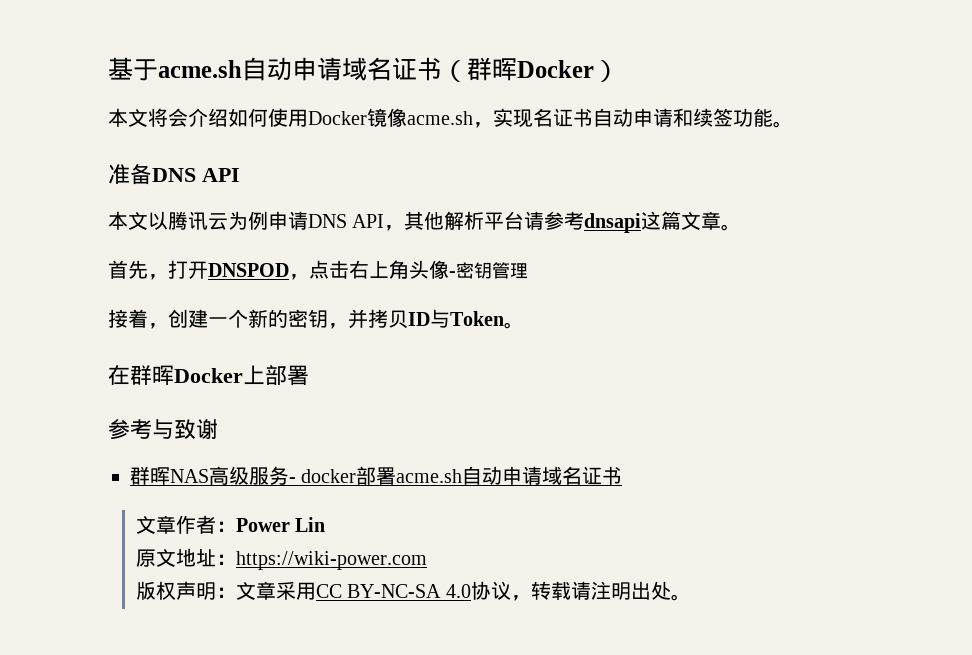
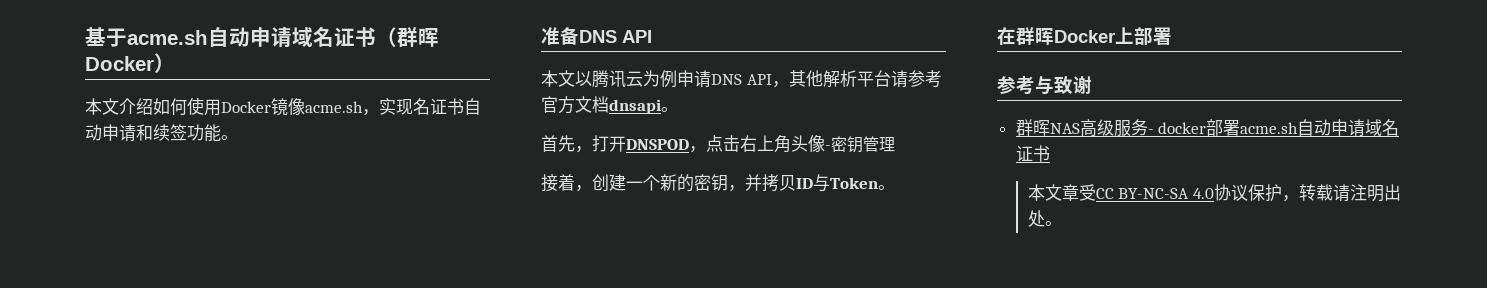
- 本文将会介绍如何使用Docker镜像acme.sh，实现名证书自动申请和续签功能。
+ 本文介绍如何使用Docker镜像acme.sh，实现名证书自动申请和续签功能。
- 本文以腾讯云为例申请DNS API，其他解析平台请参考dnsapi这篇文章。
+ 本文以腾讯云为例申请DNS API，其他解析平台请参考官方文档dnsapi。
- 文章作者：Power Lin
- 原文地址：https://wiki-power.com
- 版权声明：文章采用CC BY-NC-SA 4.0协议，转载请注明出处。
+ 本文章受CC BY-NC-SA 4.0协议保护，转载请注明出处。

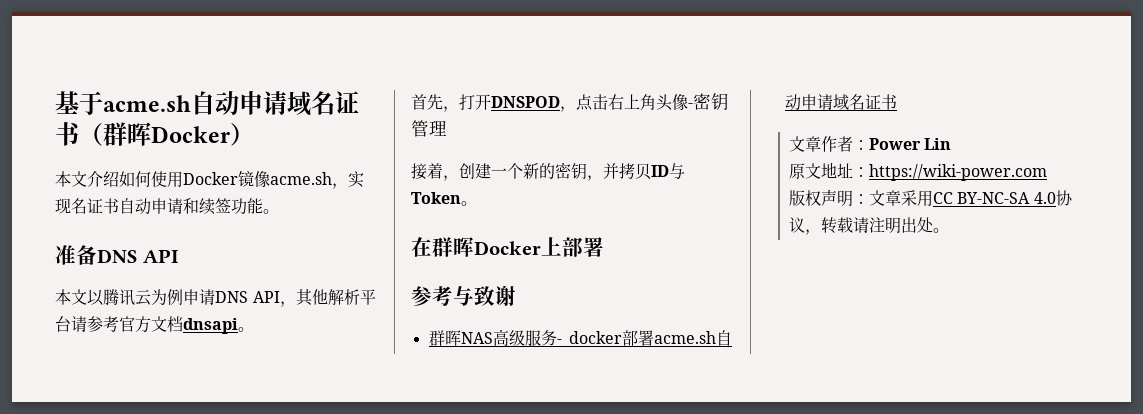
- 本文章受CC BY-NC-SA 4.0协议保护，转载请注明出处。
+ 文章作者：Power Lin
+ 原文地址：https://wiki-power.com
+ 版权声明：文章采用CC BY-NC-SA 4.0协议，转载请注明出处。

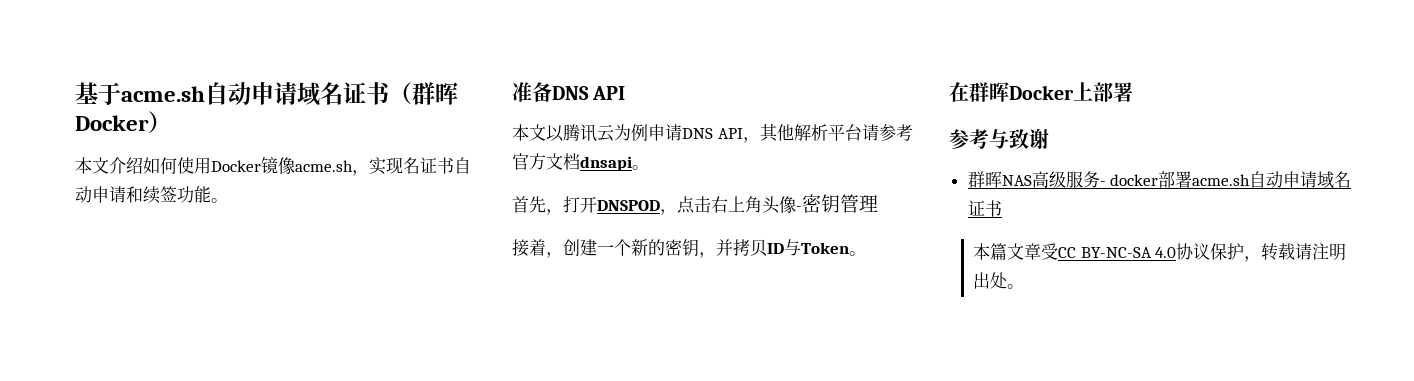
- 文章作者：Power Lin
- 原文地址：https://wiki-power.com
- 版权声明：文章采用CC BY-NC-SA 4.0协议，转载请注明出处。
+ 本篇文章受CC BY-NC-SA 4.0协议保护，转载请注明出处。

